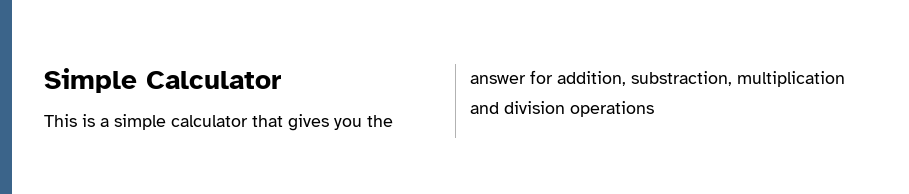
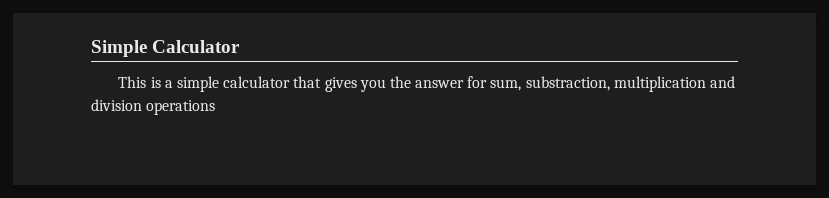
- This is a simple calculator that gives you the answer for addition, substraction, multiplication and division operations
+ This is a simple calculator that gives you the answer for sum, substraction, multiplication and division operations

